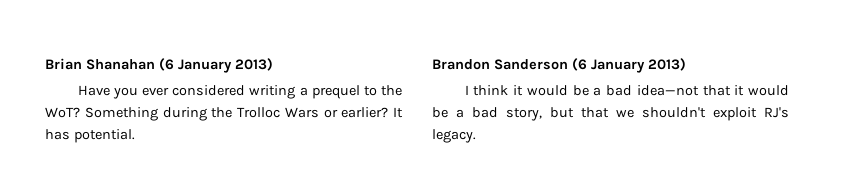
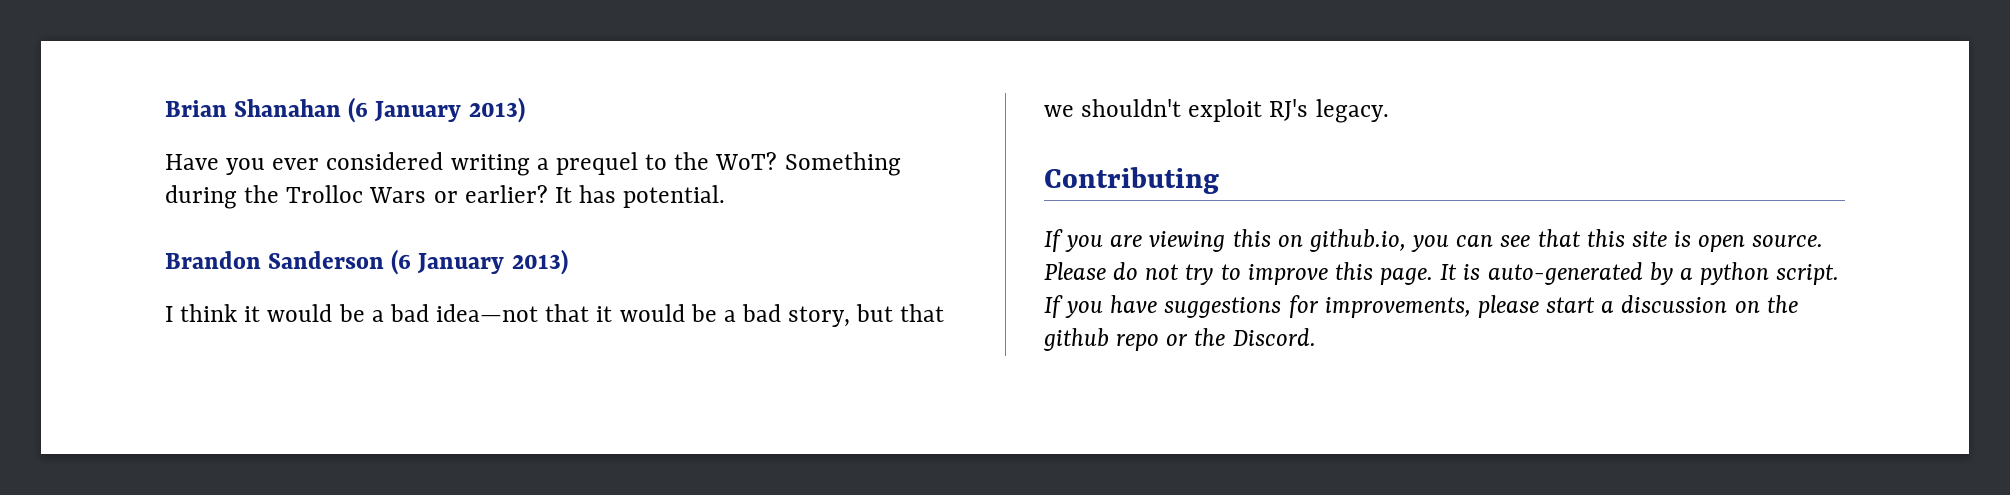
+ Contributing
+ If you are viewing this on github.io, you can see that this site is open source. Please do not try to improve this page. It is auto-generated by a python script. If you have suggestions for improvements, please start a discussion on the github repo or the Discord.

